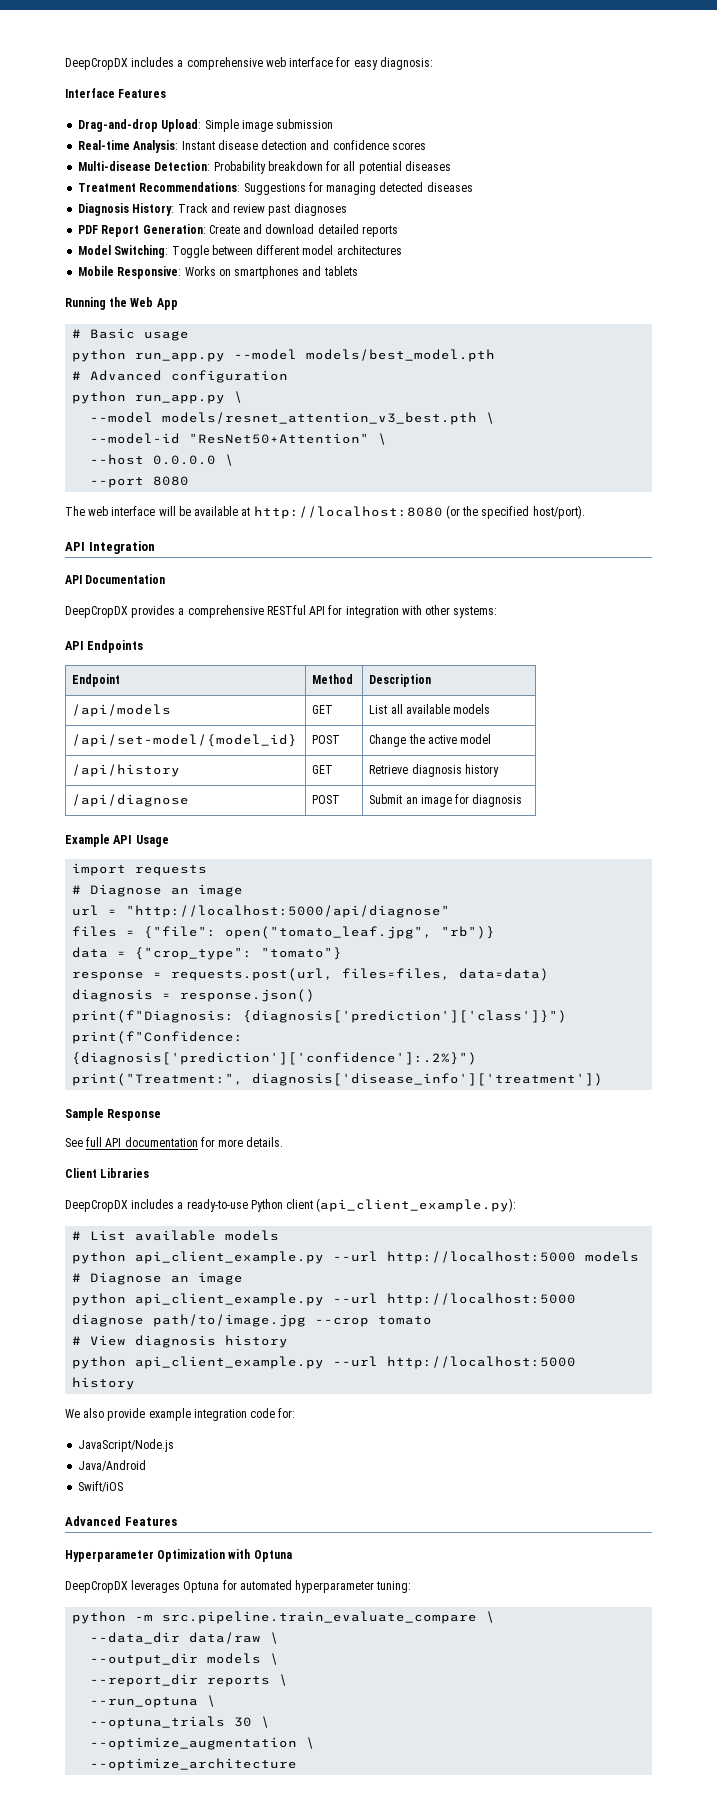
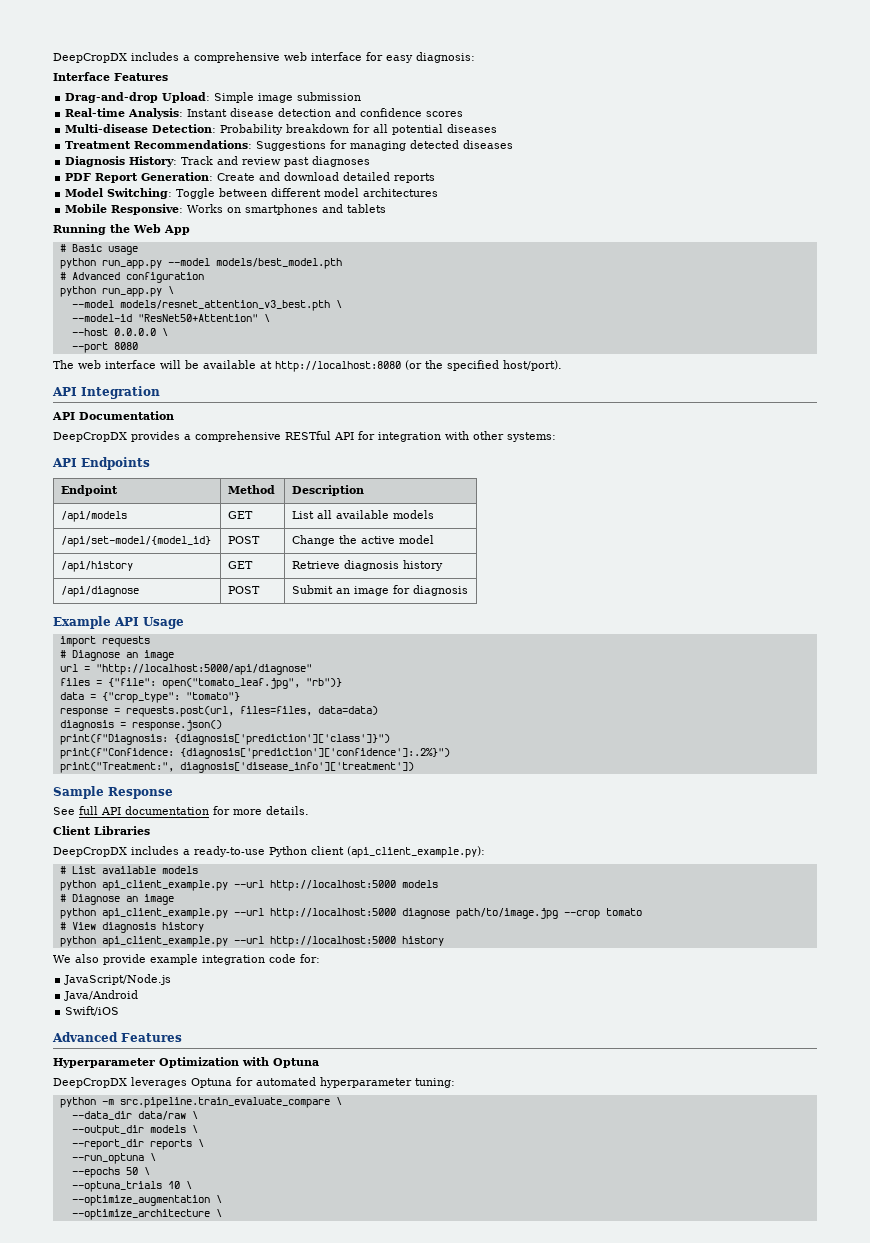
+ --epochs 50 \
- --optuna_trials 30 \
+ --optuna_trials 10 \
- --optimize_architecture
+ --optimize_architecture \

